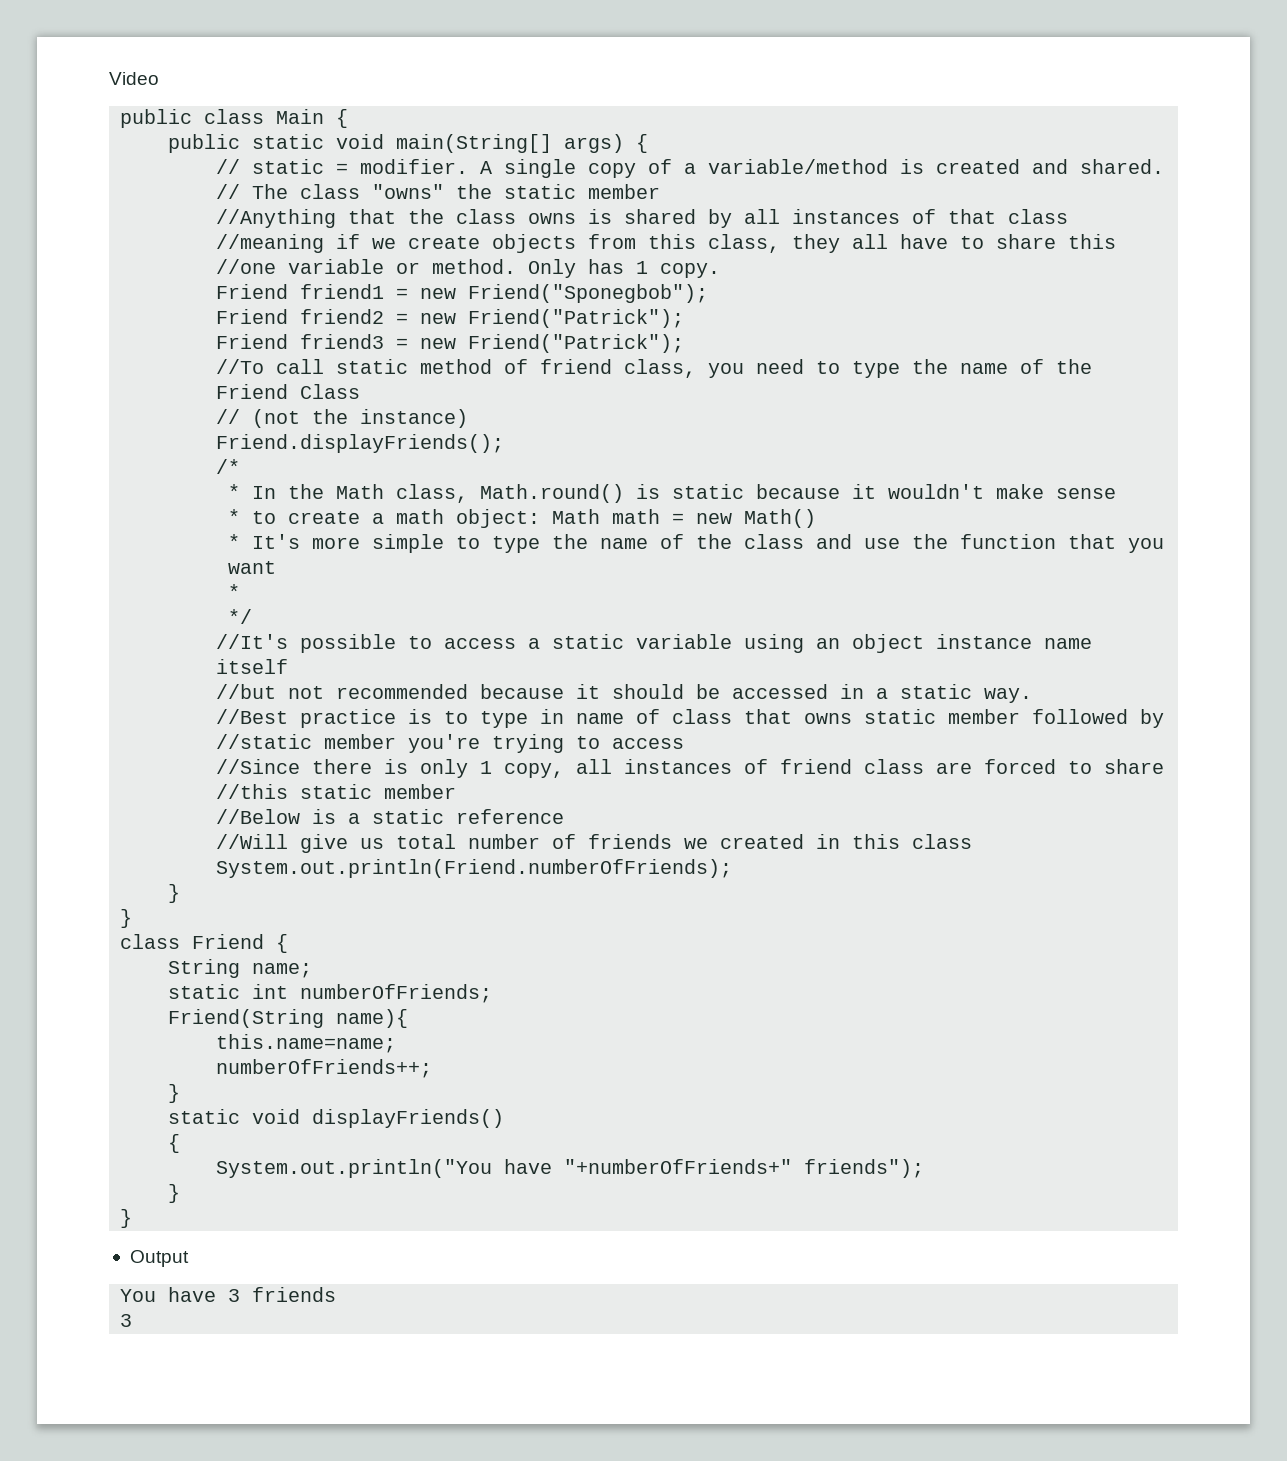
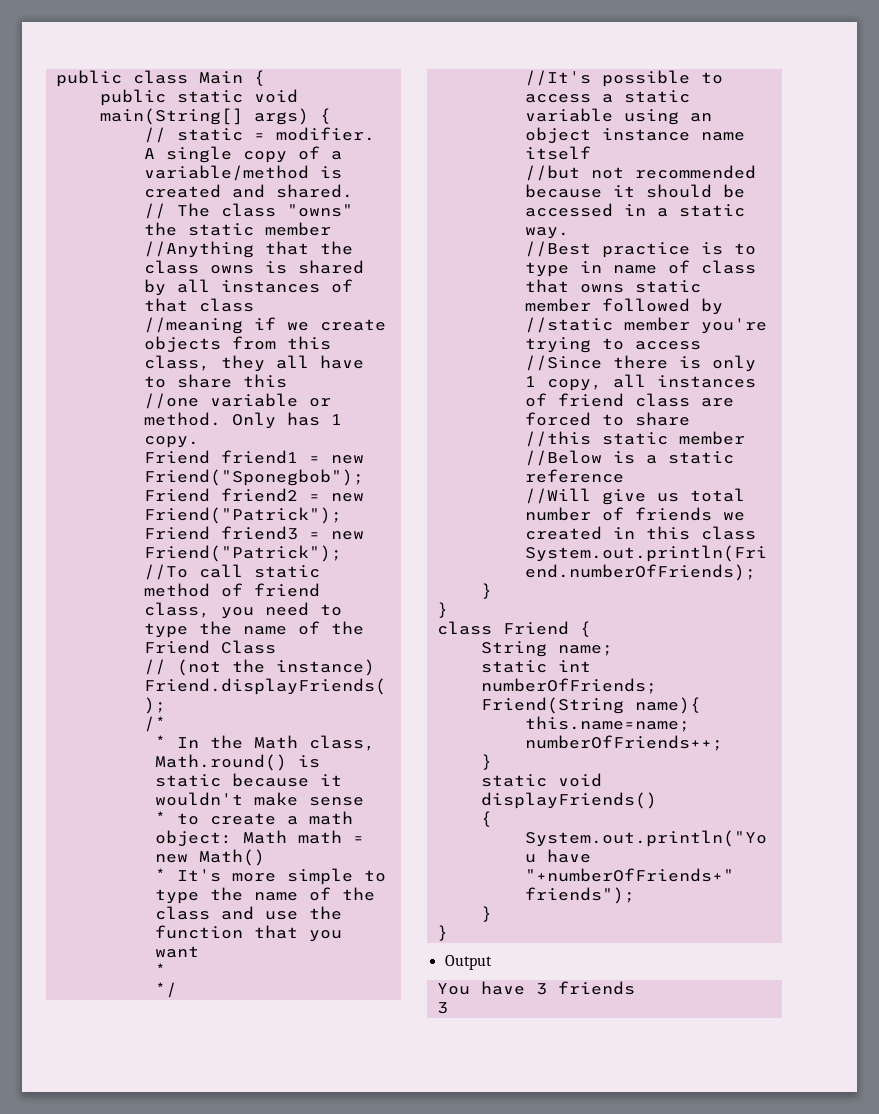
- Video

